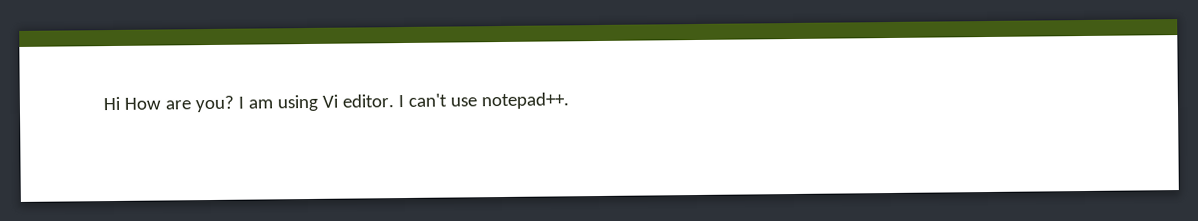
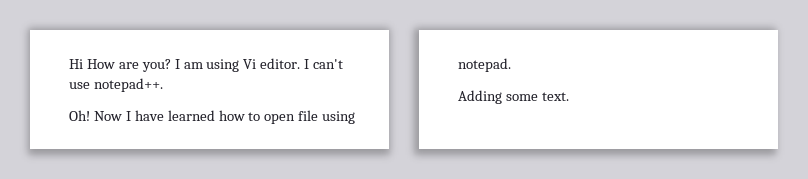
+ Oh! Now I have learned how to open file using notepad.
+ Adding some text.

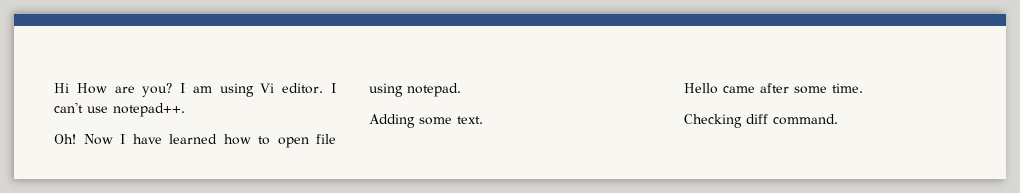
+ Hello came after some time.
+ Checking diff command.

